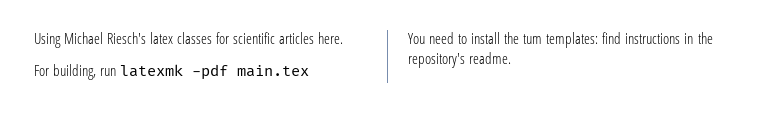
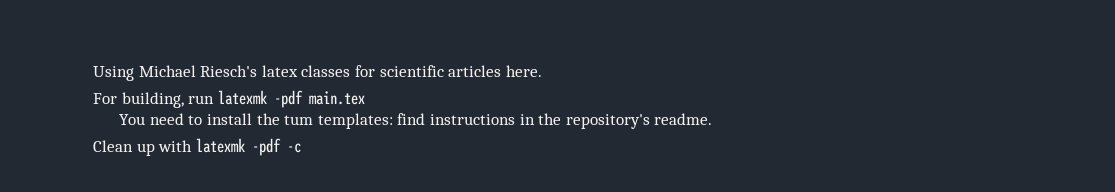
+ Clean up with latexmk -pdf -c

